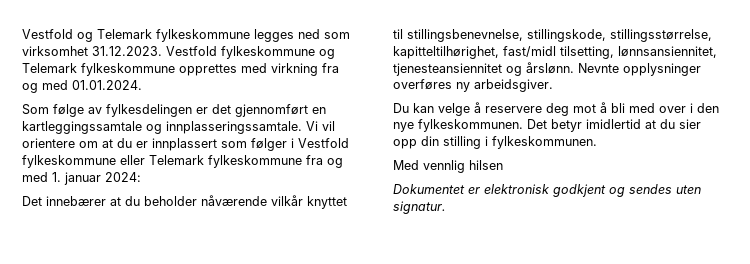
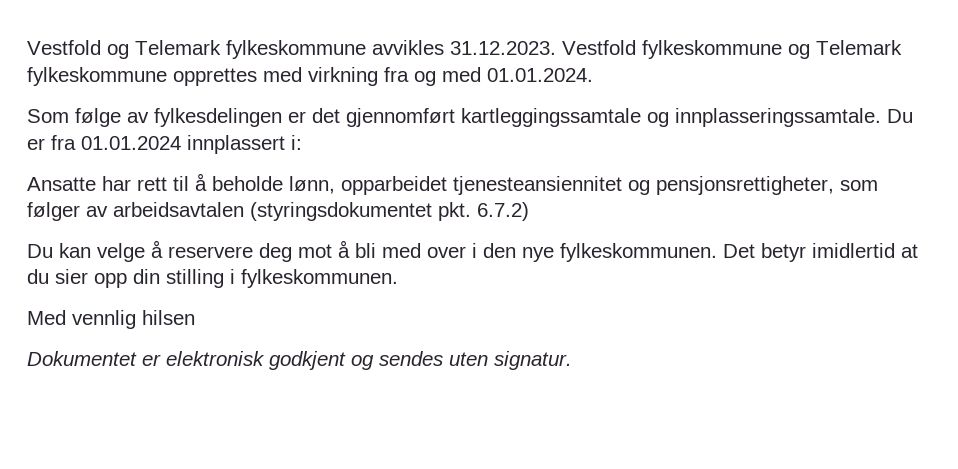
- Vestfold og Telemark fylkeskommune legges ned som virksomhet 31.12.2023. Vestfold fylkeskommune og Telemark fylkeskommune opprettes med virkning fra og med 01.01.2024.
+ Vestfold og Telemark fylkeskommune avvikles 31.12.2023. Vestfold fylkeskommune og Telemark fylkeskommune opprettes med virkning fra og med 01.01.2024.
- Som følge av fylkesdelingen er det gjennomført en kartleggingssamtale og innplasseringssamtale.
+ Som følge av fylkesdelingen er det gjennomført kartleggingssamtale og innplasseringssamtale.
- Vi vil orientere om at du er innplassert som følger i Vestfold fylkeskommune eller Telemark fylkeskommune fra og med 1. januar 2024:
- Det innebærer at du beholder nåværende vilkår knyttet til stillingsbenevnelse, stillingskode, stillingsstørrelse, kapitteltilhørighet, fast/midl tilsetting, lønnsansiennitet, tjenesteansiennitet og årslønn. Nevnte opplysninger overføres ny arbeidsgiver.
+ Du er fra 01.01.2024 innplassert i:
+ Ansatte har rett til å beholde lønn, opparbeidet tjenesteansiennitet og pensjonsrettigheter, som følger av arbeidsavtalen (styringsdokumentet pkt. 6.7.2)

